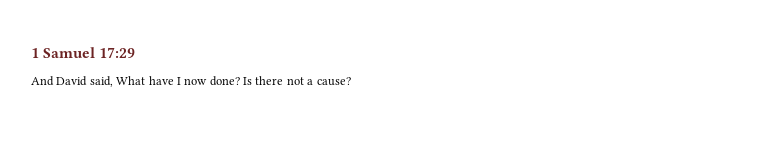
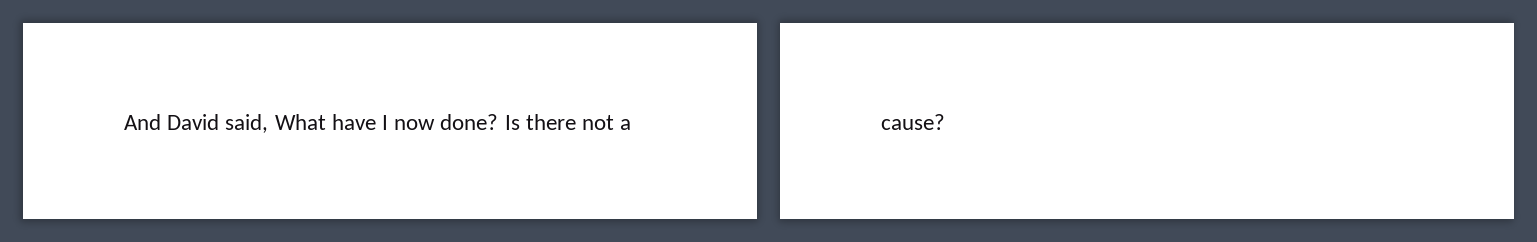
- 1 Samuel 17:29

